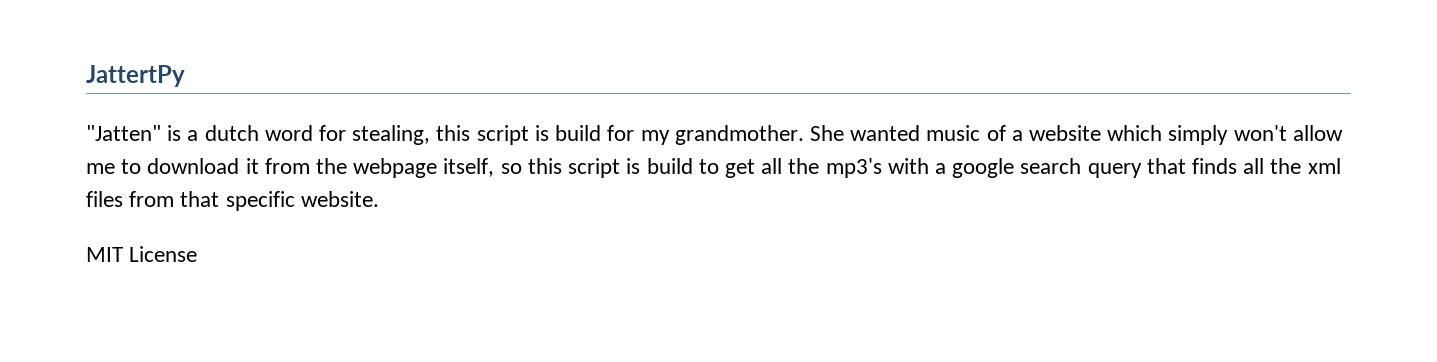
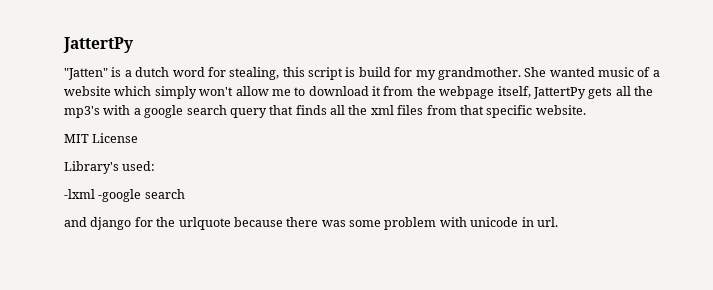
- She wanted music of a website which simply won't allow me to download it from the webpage itself, so this script is build to get all the mp3's with a google search query that finds all the xml files from that specific website.
+ She wanted music of a website which simply won't allow me to download it from the webpage itself, JattertPy gets all the mp3's with a google search query that finds all the xml files from that specific website.
+ Library's used:
+ -lxml -google search
+ and django for the urlquote because there was some problem with unicode in url.

